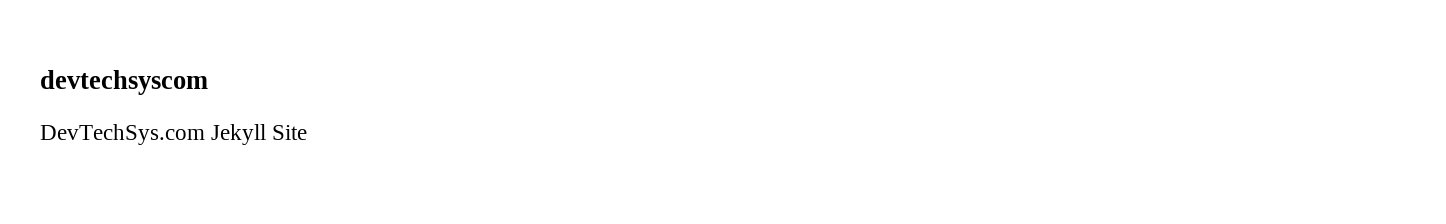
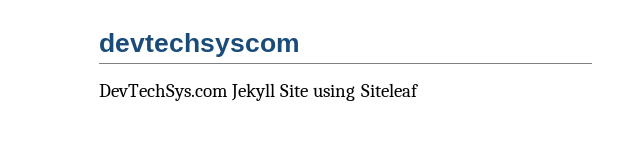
- DevTechSys.com Jekyll Site
+ DevTechSys.com Jekyll Site using Siteleaf

